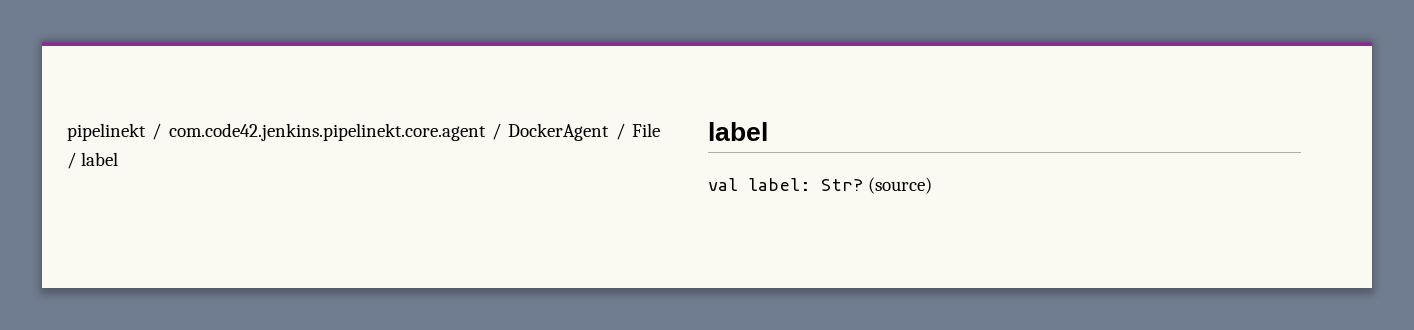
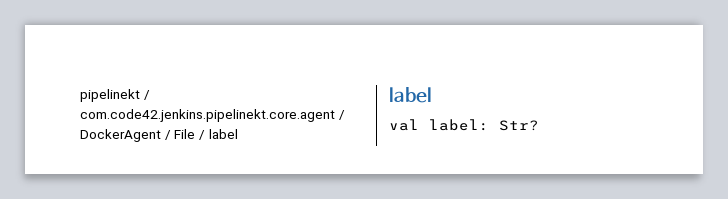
- (source)

